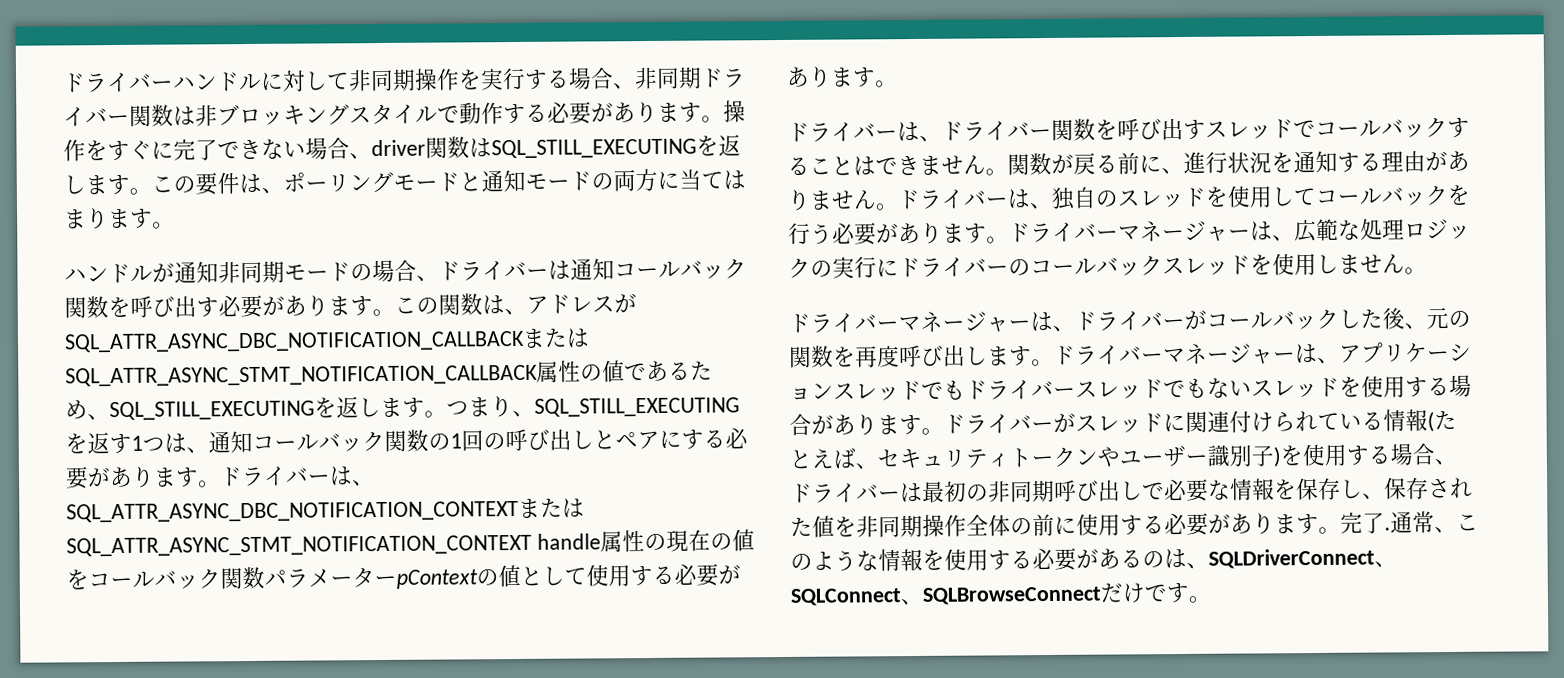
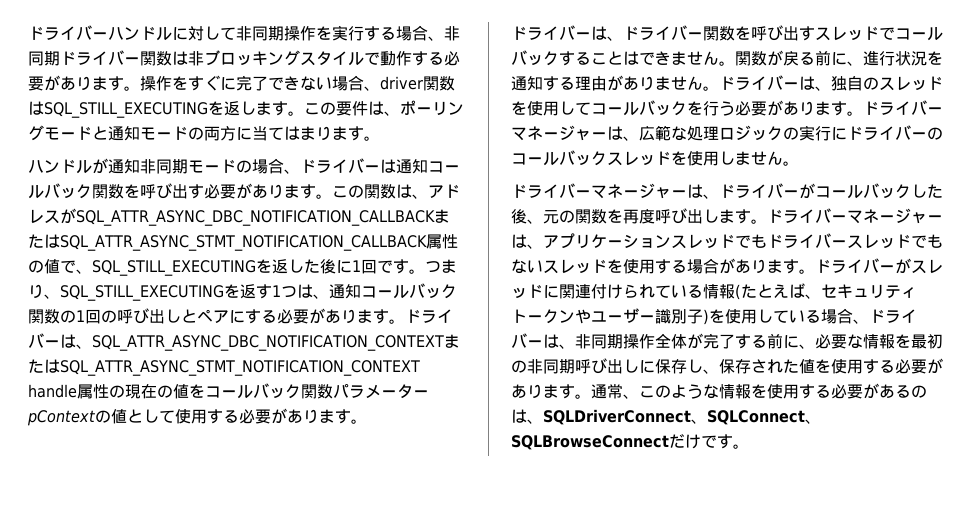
- この関数は、アドレスがSQL_ATTR_ASYNC_DBC_NOTIFICATION_CALLBACKまたはSQL_ATTR_ASYNC_STMT_NOTIFICATION_CALLBACK属性の値であるため、SQL_STILL_EXECUTINGを返します。
+ この関数は、アドレスがSQL_ATTR_ASYNC_DBC_NOTIFICATION_CALLBACKまたはSQL_ATTR_ASYNC_STMT_NOTIFICATION_CALLBACK属性の値で、SQL_STILL_EXECUTINGを返した後に1回です。
- ドライバーがスレッドに関連付けられている情報(たとえば、セキュリティトークンやユーザー識別子)を使用する場合、ドライバーは最初の非同期呼び出しで必要な情報を保存し、保存された値を非同期操作全体の前に使用する必要があります。完了.
+ ドライバーがスレッドに関連付けられている情報(たとえば、セキュリティトークンやユーザー識別子)を使用している場合、ドライバーは、非同期操作全体が完了する前に、必要な情報を最初の非同期呼び出しに保存し、保存された値を使用する必要があります。

